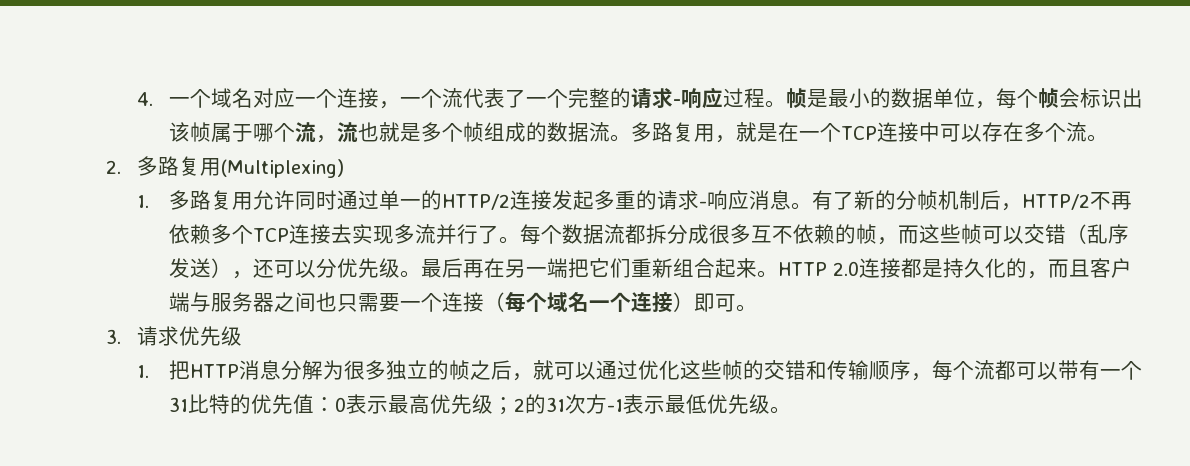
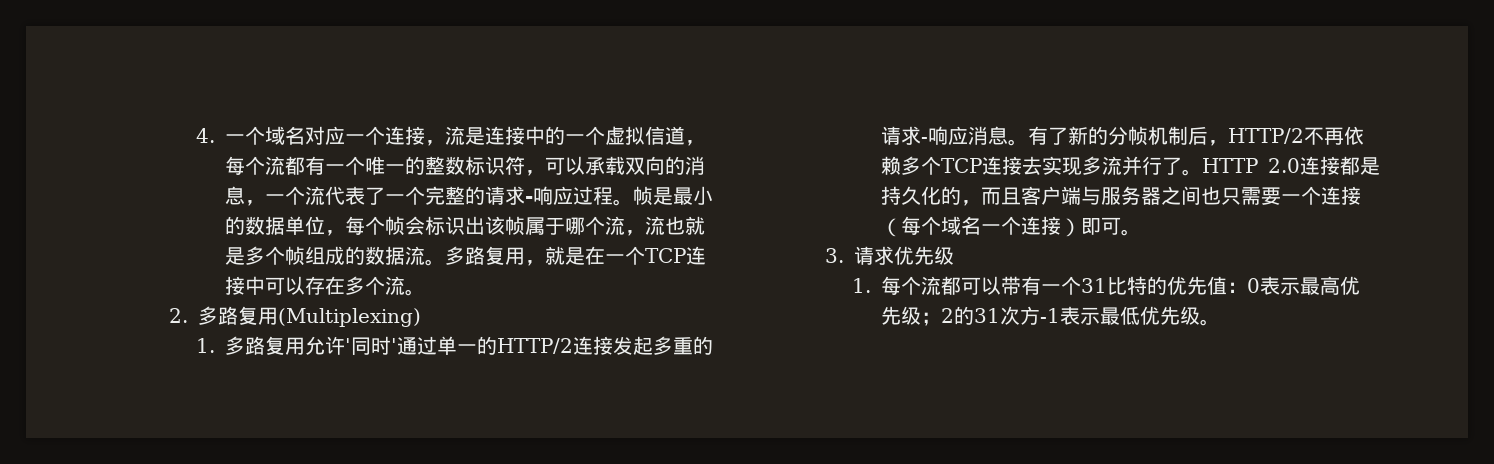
- 4.一个域名对应一个连接，一个流代表了一个完整的请求-响应过程。
+ 4.一个域名对应一个连接，流是连接中的一个虚拟信道，每个流都有一个唯一的整数标识符，可以承载双向的消息，一个流代表了一个完整的请求-响应过程。
- 1.多路复用允许同时通过单一的HTTP/2连接发起多重的请求-响应消息。
+ 1.多路复用允许'同时'通过单一的HTTP/2连接发起多重的请求-响应消息。
- 每个数据流都拆分成很多互不依赖的帧，而这些帧可以交错（乱序发送），还可以分优先级。最后再在另一端把它们重新组合起来。
- 1.把HTTP消息分解为很多独立的帧之后，就可以通过优化这些帧的交错和传输顺序，每个流都可以带有一个31比特的优先值：0表示最高优先级；2的31次方-1表示最低优先级。
+ 1.每个流都可以带有一个31比特的优先值：0表示最高优先级；2的31次方-1表示最低优先级。

